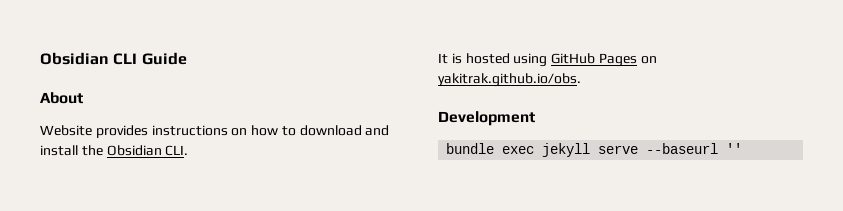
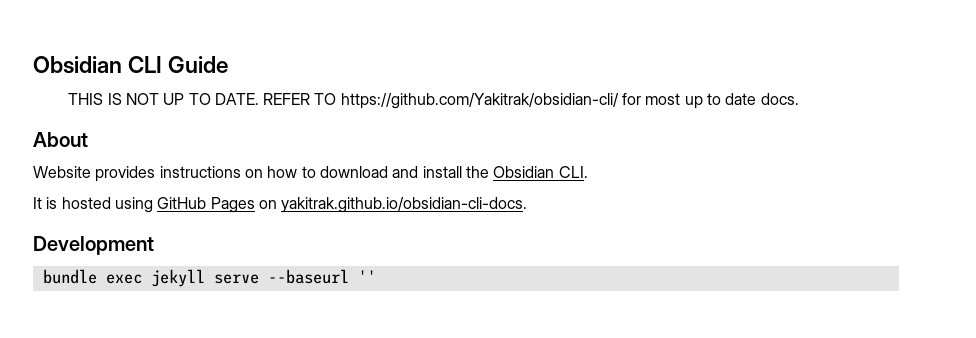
+ THIS IS NOT UP TO DATE. REFER TO https://github.com/Yakitrak/obsidian-cli/ for most up to date docs.
- It is hosted using GitHub Pages on yakitrak.github.io/obs.
+ It is hosted using GitHub Pages on yakitrak.github.io/obsidian-cli-docs.

